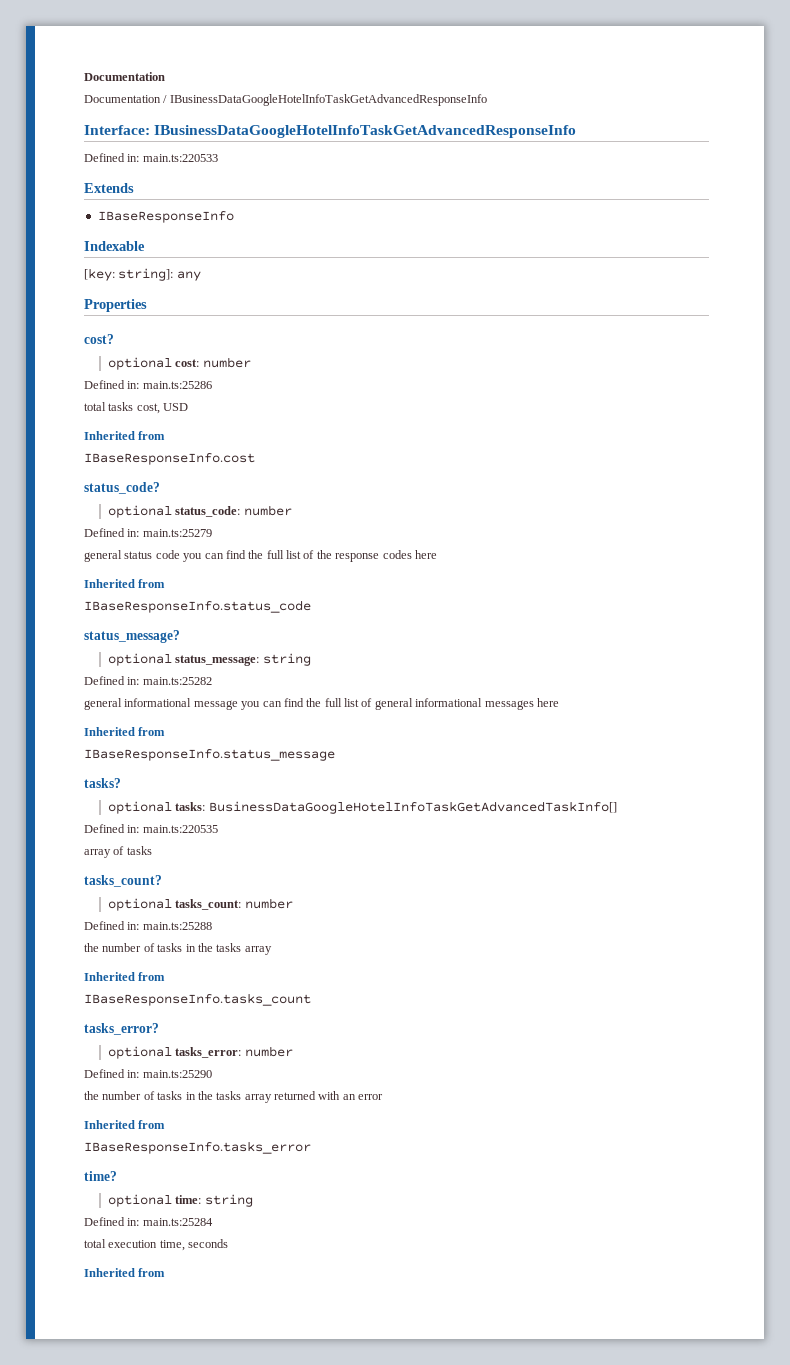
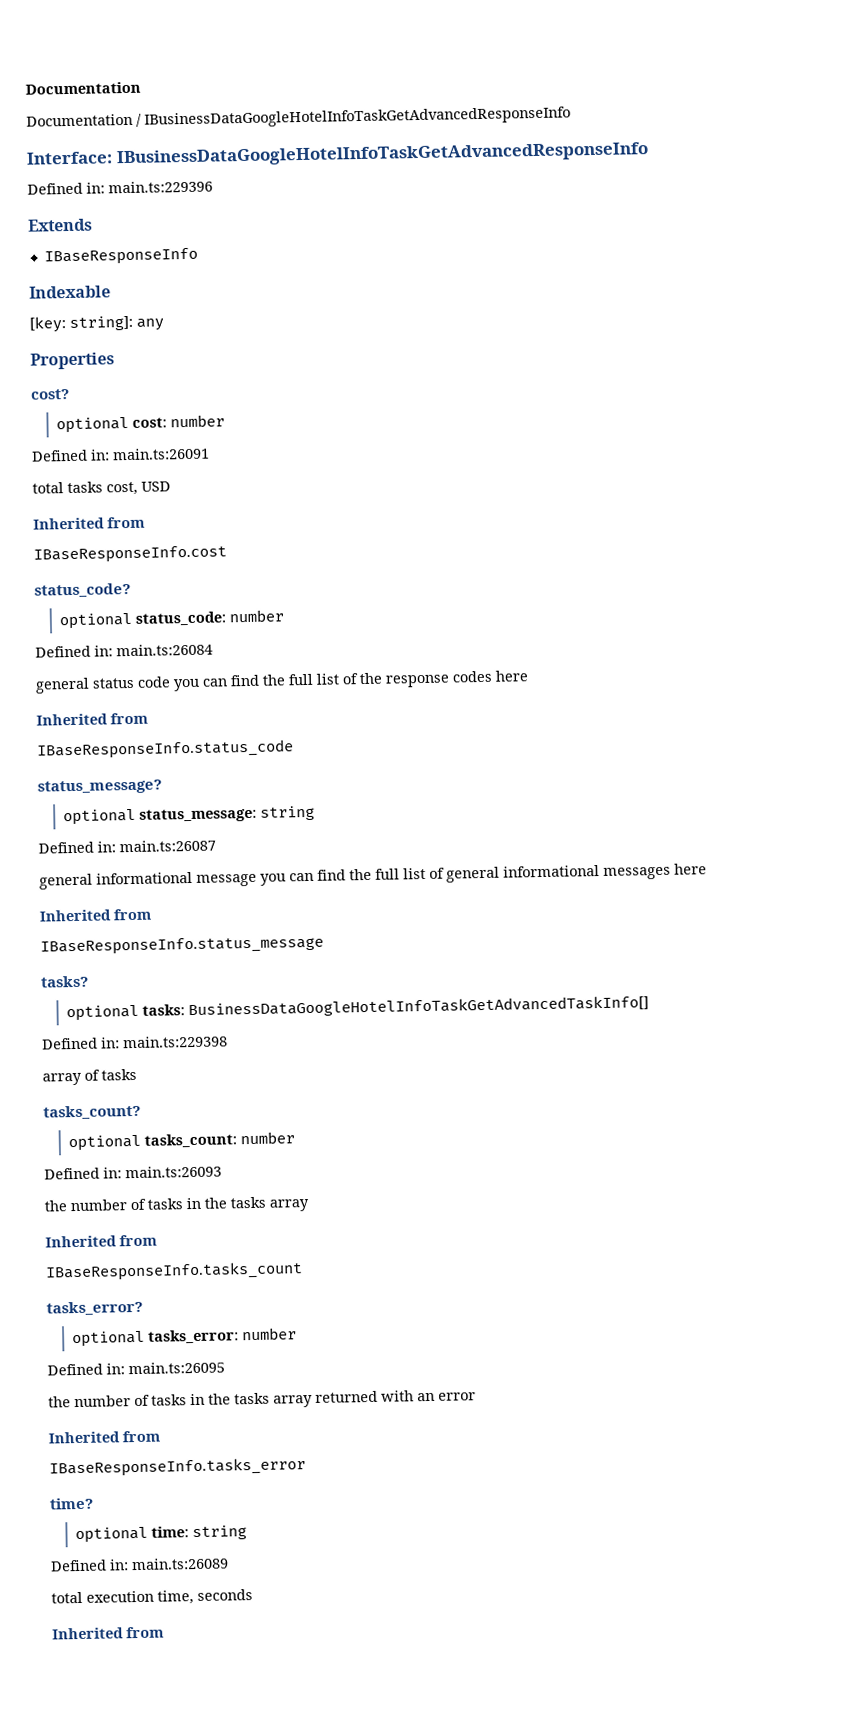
- Defined in: main.ts:220533
+ Defined in: main.ts:229396
- Defined in: main.ts:25286
+ Defined in: main.ts:26091
- Defined in: main.ts:25279
+ Defined in: main.ts:26084
- Defined in: main.ts:25282
+ Defined in: main.ts:26087
- Defined in: main.ts:220535
+ Defined in: main.ts:229398
- Defined in: main.ts:25288
+ Defined in: main.ts:26093
- Defined in: main.ts:25290
+ Defined in: main.ts:26095
- Defined in: main.ts:25284
+ Defined in: main.ts:26089

